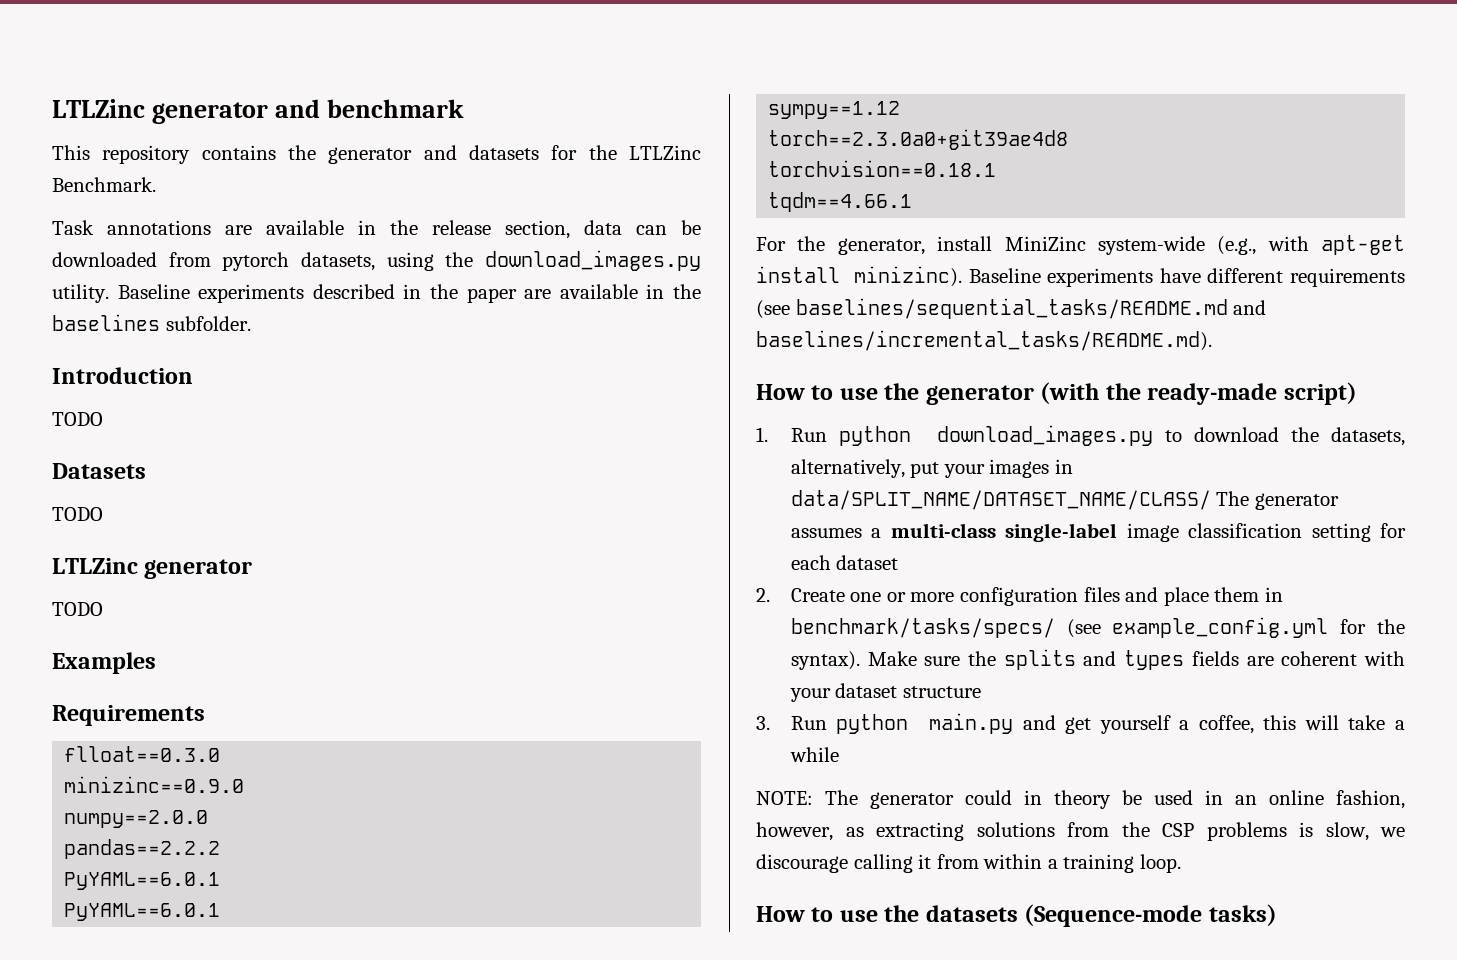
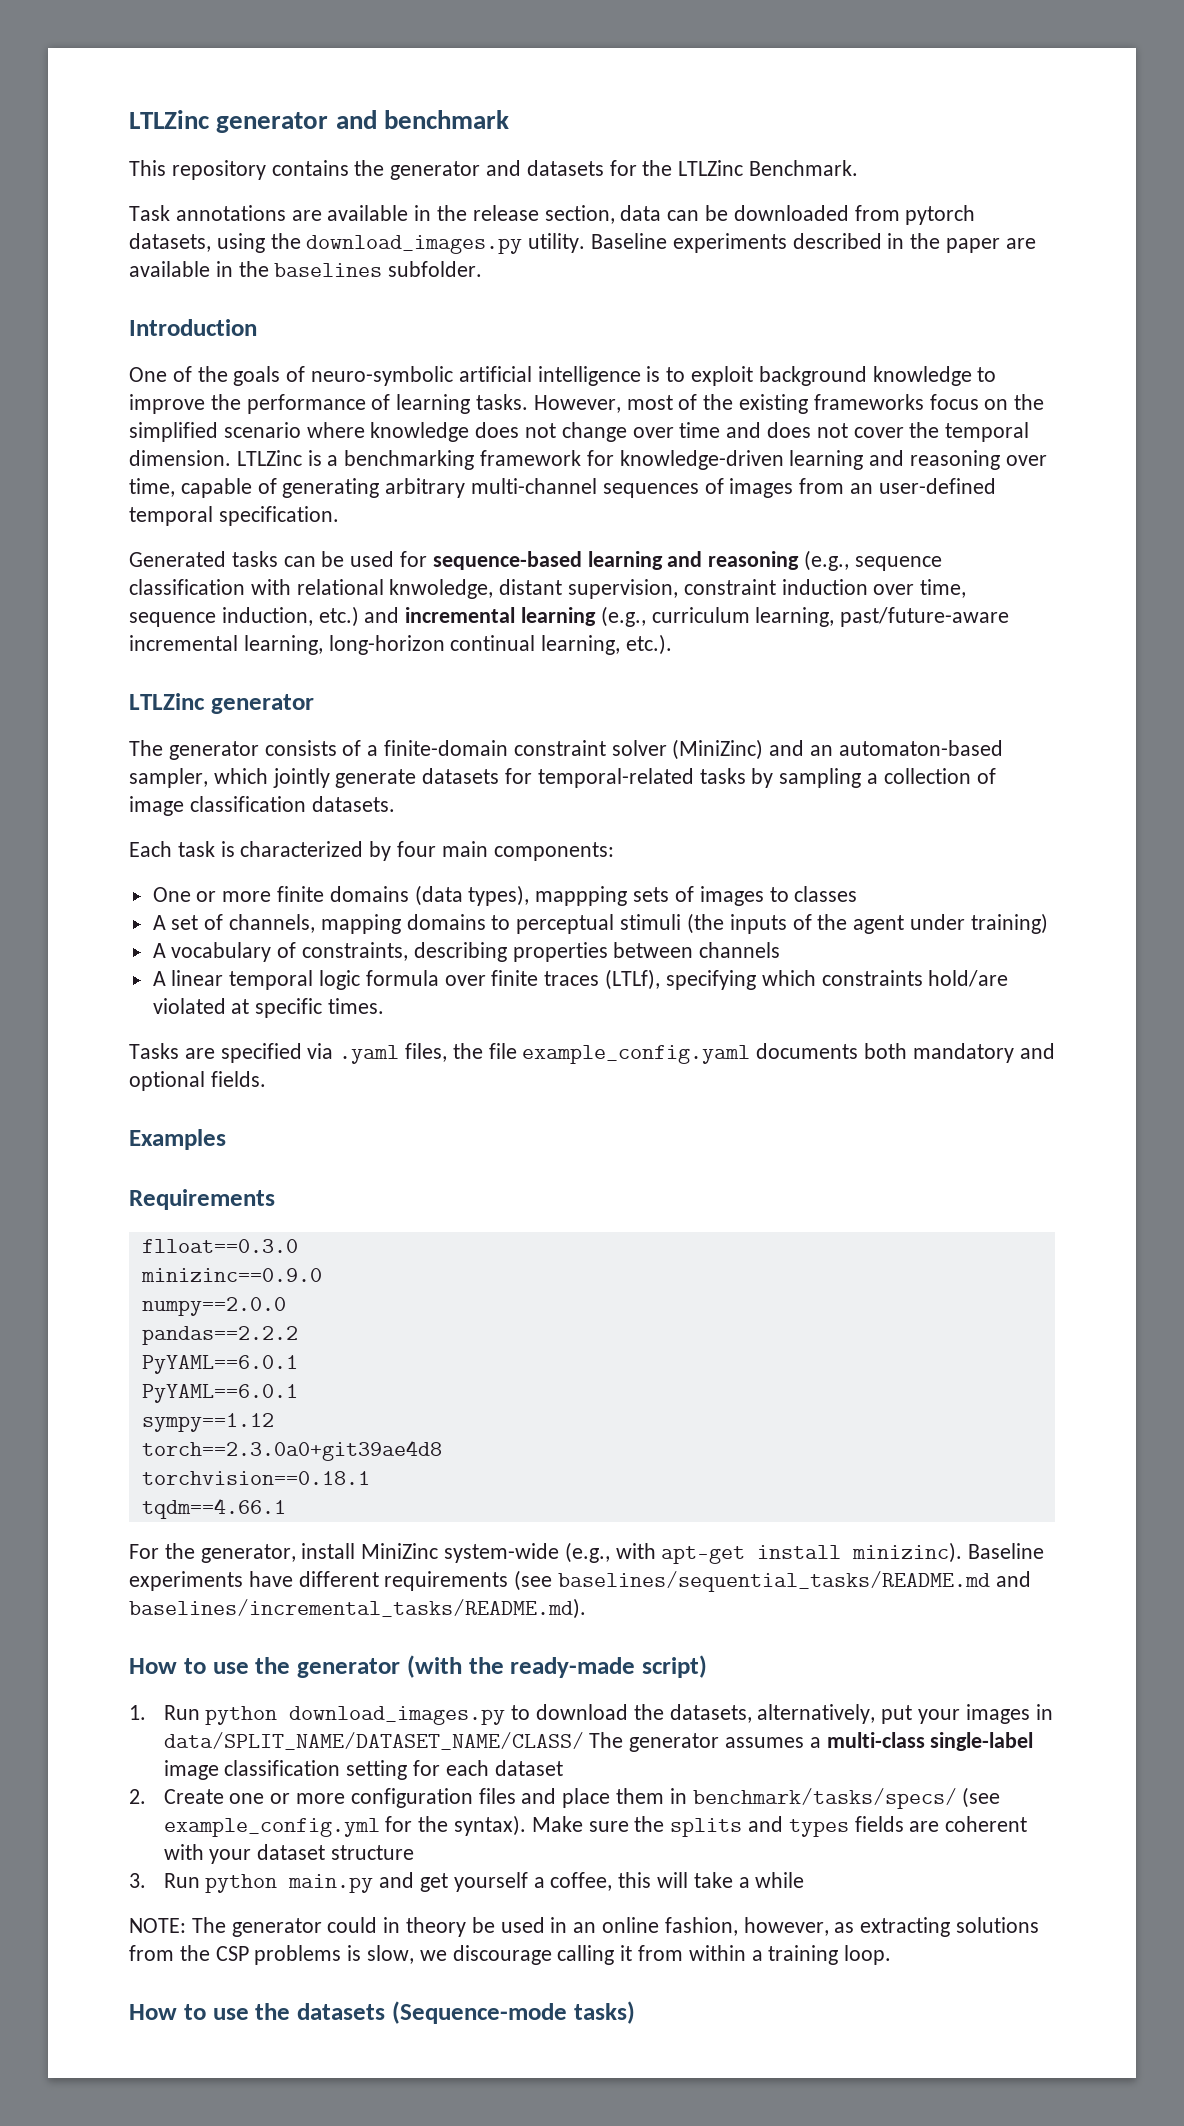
  Introduction
- TODO
- Datasets
- TODO
+ One of the goals of neuro-symbolic artificial intelligence is to exploit background knowledge to improve the performance of learning tasks. However, most of the existing frameworks focus on the simplified scenario where knowledge does not change over time and does not cover the temporal dimension. LTLZinc is a benchmarking framework for knowledge-driven learning and reasoning over time, capable of generating arbitrary multi-channel sequences of images from an user-defined temporal specification.
+ Generated tasks can be used for sequence-based learning and reasoning (e.g., sequence classification with relational knwoledge, distant supervision, constraint induction over time, sequence induction, etc.) and incremental learning (e.g., curriculum learning, past/future-aware incremental learning, long-horizon continual learning, etc.).
  LTLZinc generator
- TODO
+ The generator consists of a finite-domain constraint solver (MiniZinc) and an automaton-based sampler, which jointly generate datasets for temporal-related tasks by sampling a collection of image classification datasets.
+ Each task is characterized by four main components:
+ One or more finite domains (data types), mappping sets of images to classes
+ A set of channels, mapping domains to perceptual stimuli (the inputs of the agent under training)
+ A vocabulary of constraints, describing properties between channels
+ A linear temporal logic formula over finite traces (LTLf), specifying which constraints hold/are violated at specific times.
+ Tasks are specified via .yaml files, the file example_config.yaml documents both mandatory and optional fields.

